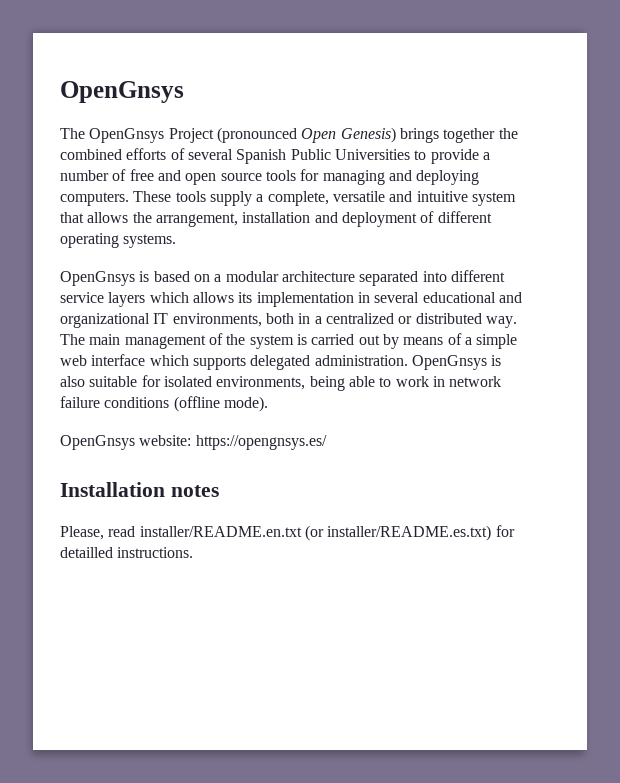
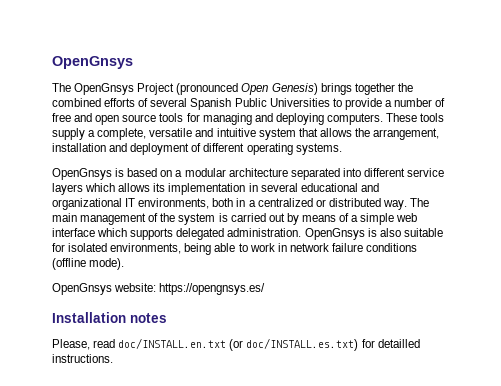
- Please, read installer/README.en.txt (or installer/README.es.txt) for detailled instructions.
+ Please, read doc/INSTALL.en.txt (or doc/INSTALL.es.txt) for detailled instructions.

